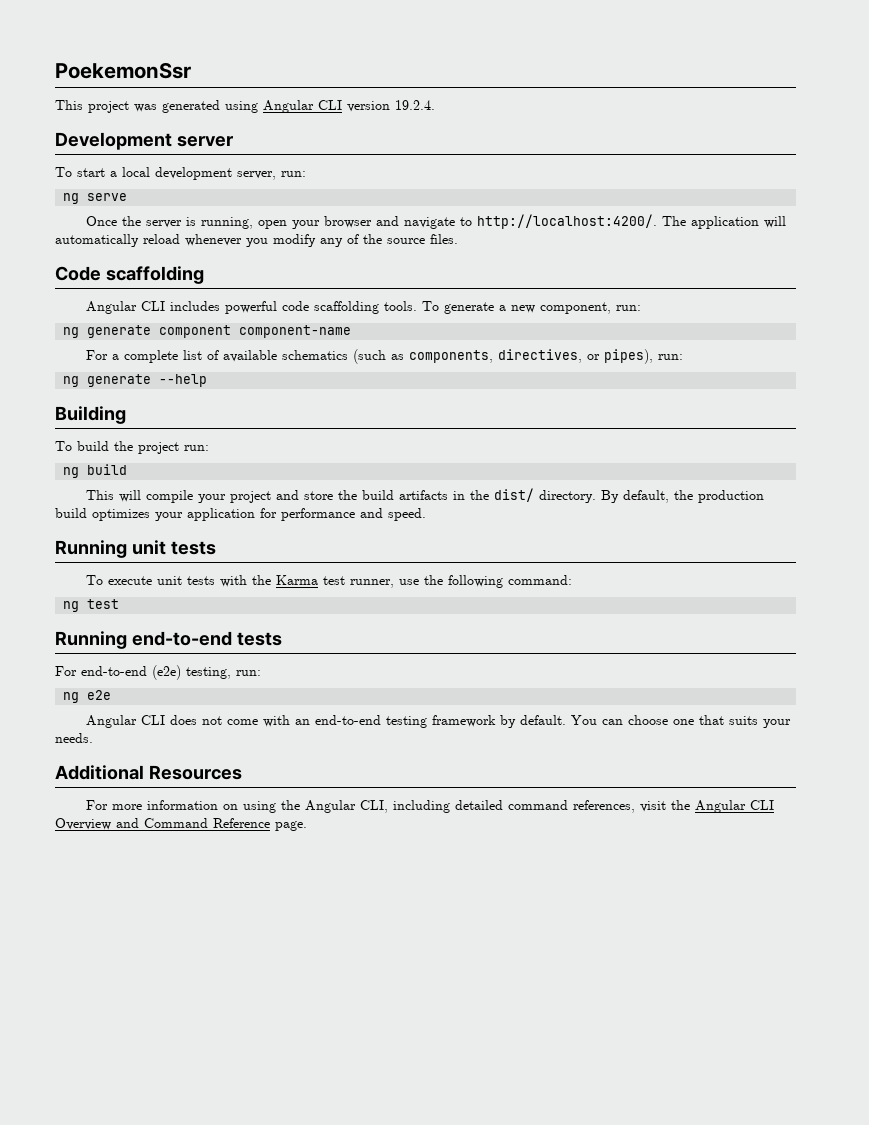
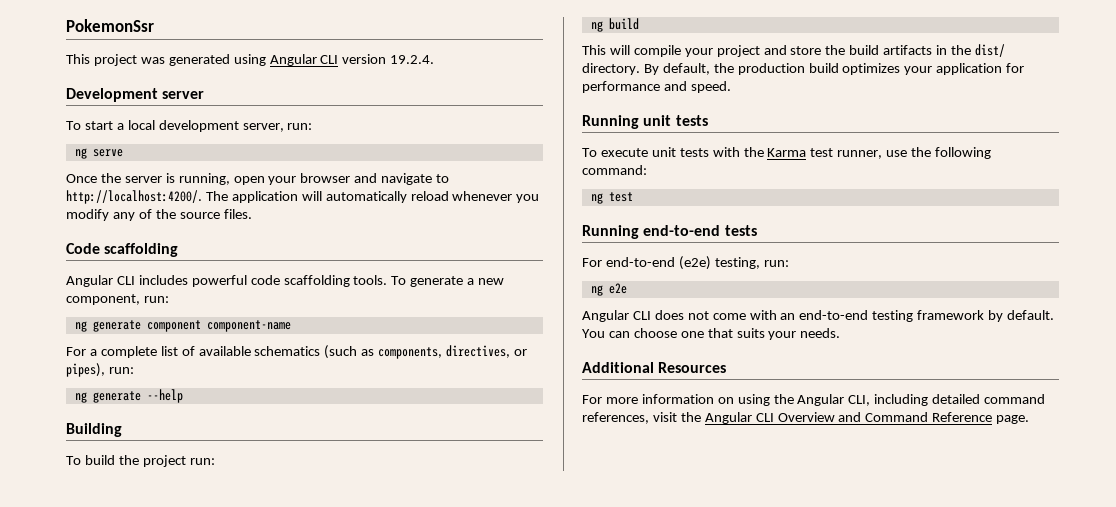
- PoekemonSsr
+ PokemonSsr

